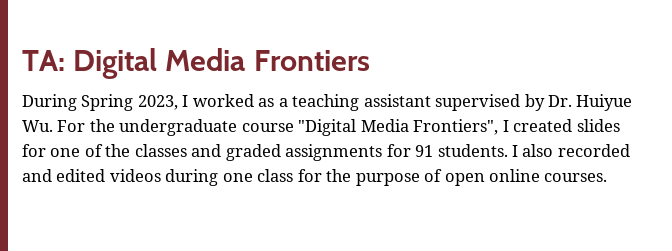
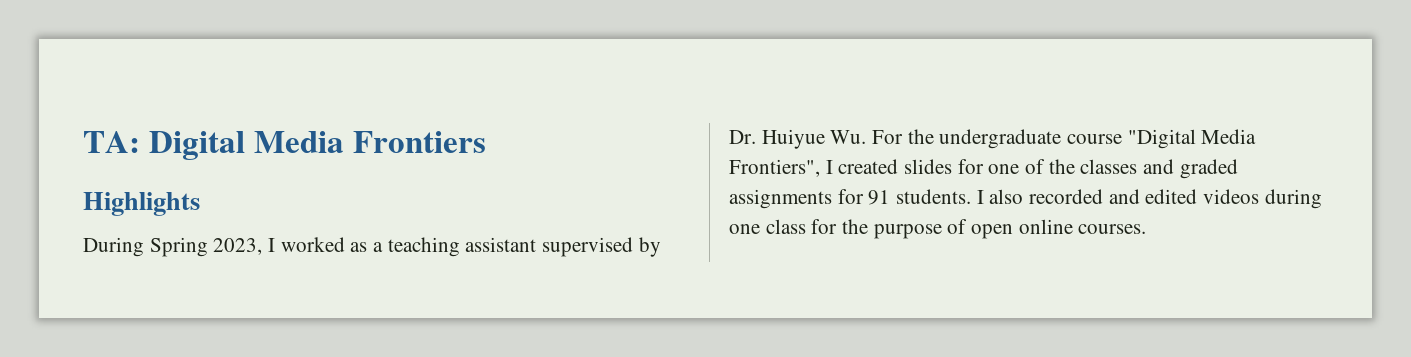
+ Highlights

